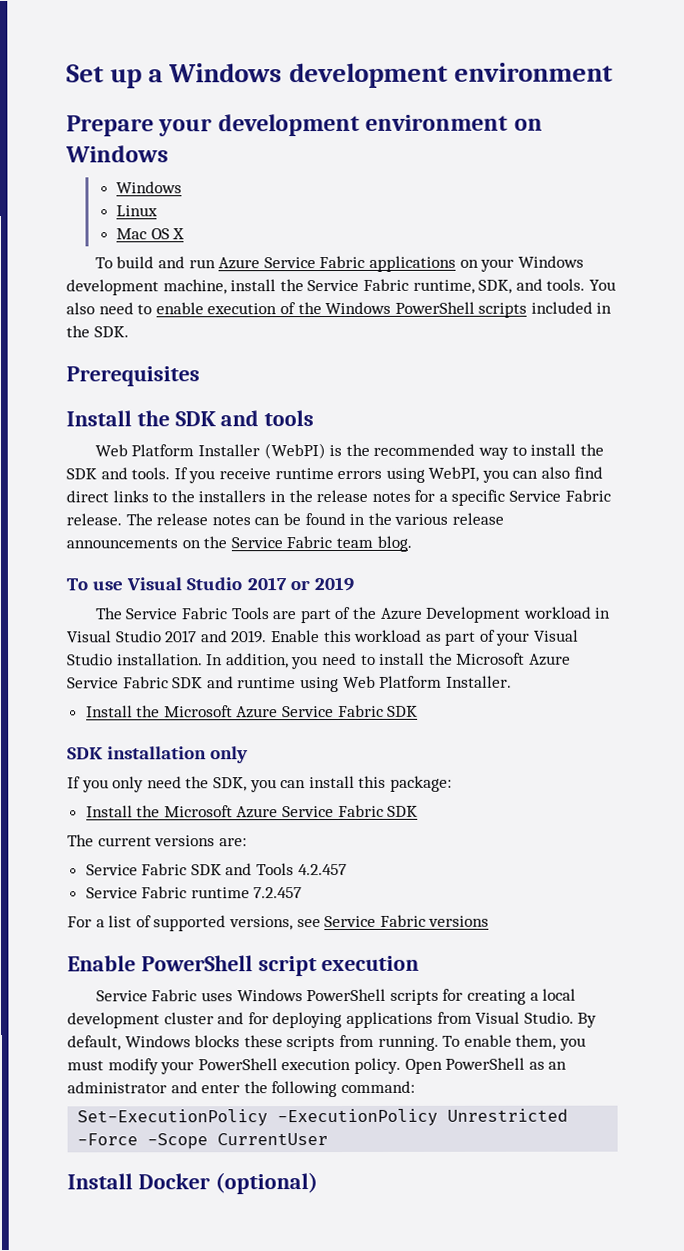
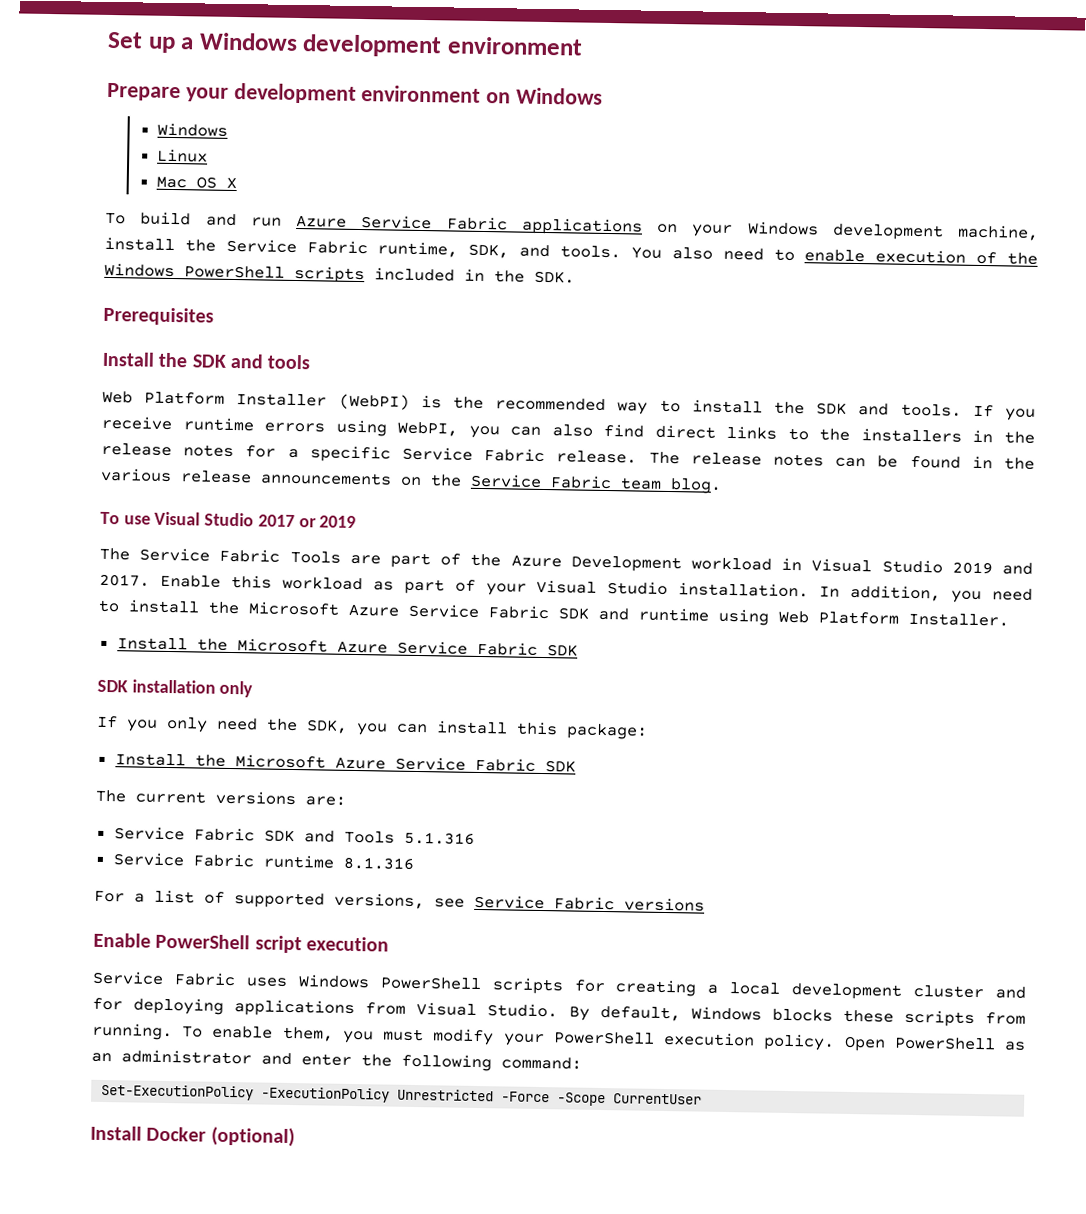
- The Service Fabric Tools are part of the Azure Development workload in Visual Studio 2017 and 2019.
+ The Service Fabric Tools are part of the Azure Development workload in Visual Studio 2019 and 2017.
- Service Fabric SDK and Tools 4.2.457
+ Service Fabric SDK and Tools 5.1.316
- Service Fabric runtime 7.2.457
+ Service Fabric runtime 8.1.316

